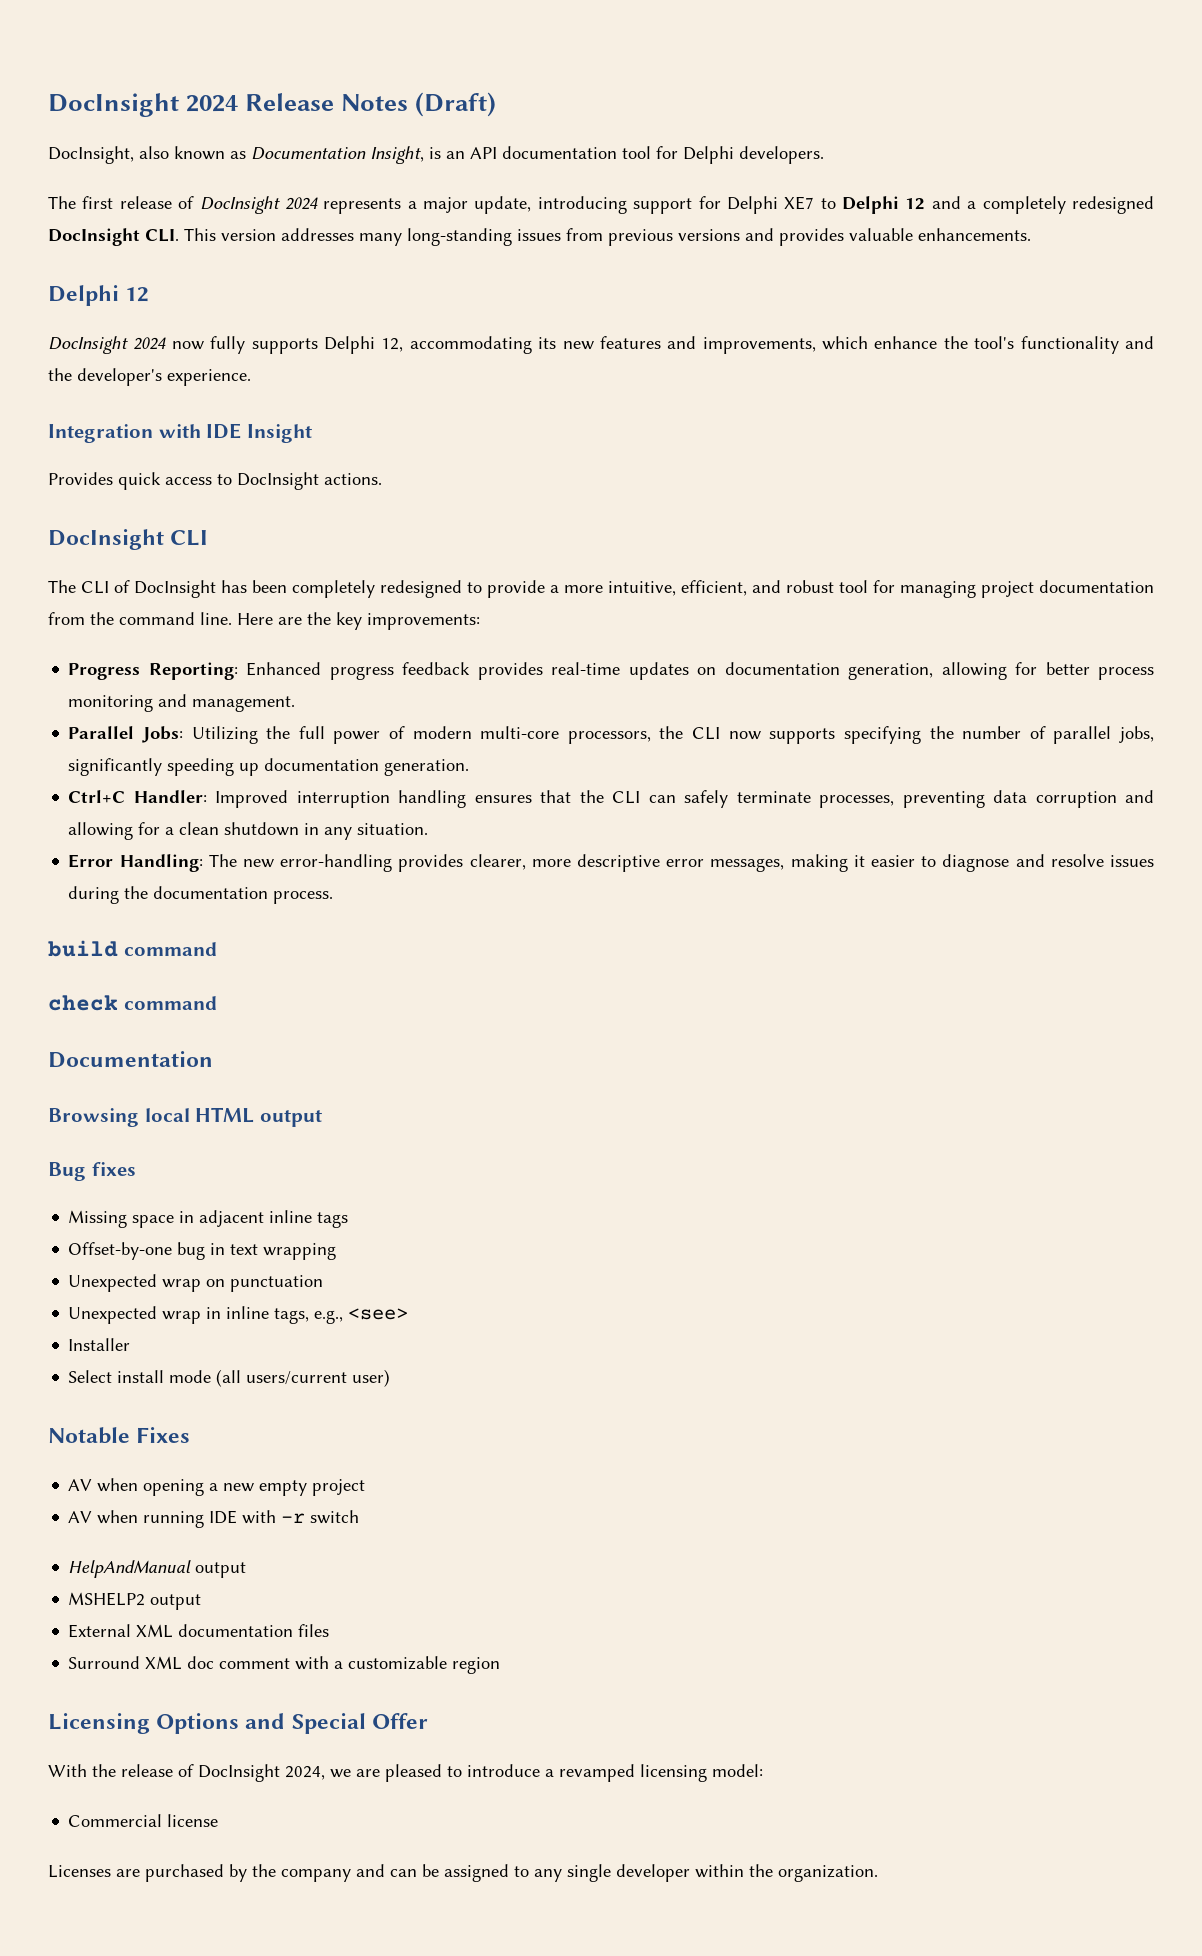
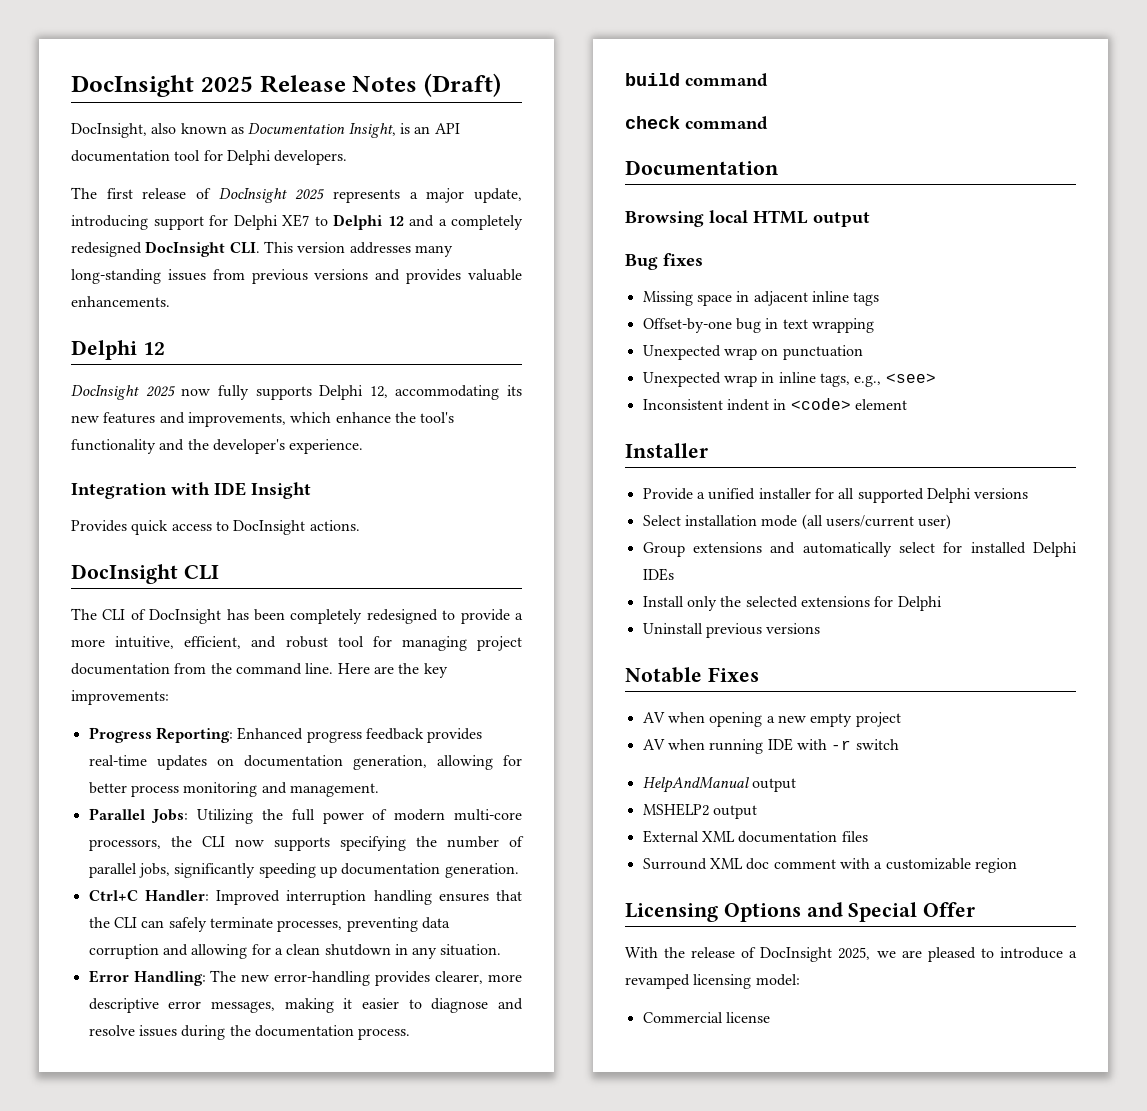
- DocInsight 2024 Release Notes (Draft)
+ DocInsight 2025 Release Notes (Draft)
- The first release of DocInsight 2024 represents a major update, introducing support for Delphi XE7 to Delphi 12 and a completely redesigned DocInsight CLI. This version addresses many long-standing issues from previous versions and provides valuable enhancements.
+ The first release of DocInsight 2025 represents a major update, introducing support for Delphi XE7 to Delphi 12 and a completely redesigned DocInsight CLI. This version addresses many long-standing issues from previous versions and provides valuable enhancements.
- DocInsight 2024 now fully supports Delphi 12, accommodating its new features and improvements, which enhance the tool's functionality and the developer's experience.
+ DocInsight 2025 now fully supports Delphi 12, accommodating its new features and improvements, which enhance the tool's functionality and the developer's experience.
+ Inconsistent indent in <code> element
  Installer
+ Provide a unified installer for all supported Delphi versions
- Select install mode (all users/current user)
+ Select installation mode (all users/current user)
+ Group extensions and automatically select for installed Delphi IDEs
+ Install only the selected extensions for Delphi
+ Uninstall previous versions
- With the release of DocInsight 2024, we are pleased to introduce a revamped licensing model:
+ With the release of DocInsight 2025, we are pleased to introduce a revamped licensing model:
- Licenses are purchased by the company and can be assigned to any single developer within the organization.

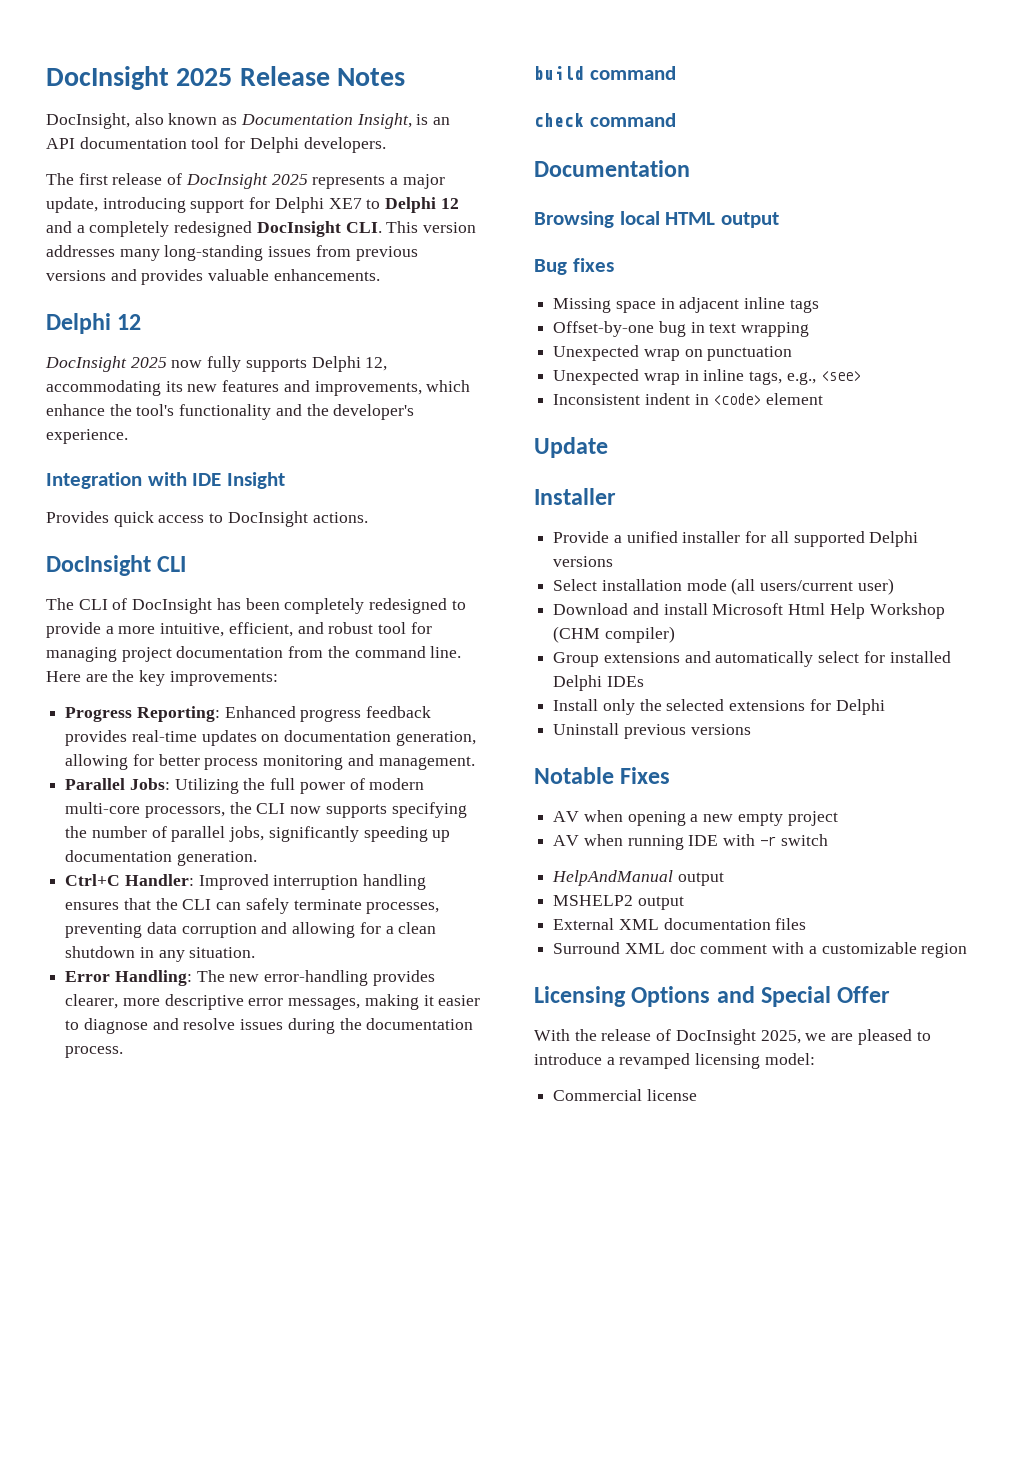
- DocInsight 2025 Release Notes (Draft)
+ DocInsight 2025 Release Notes
+ Update
+ Download and install Microsoft Html Help Workshop (CHM compiler)

